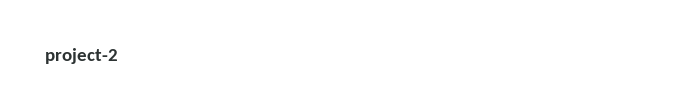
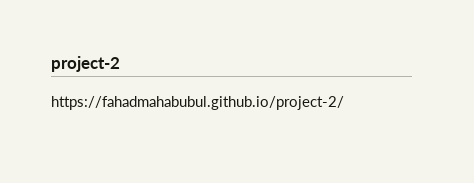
+ https://fahadmahabubul.github.io/project-2/

